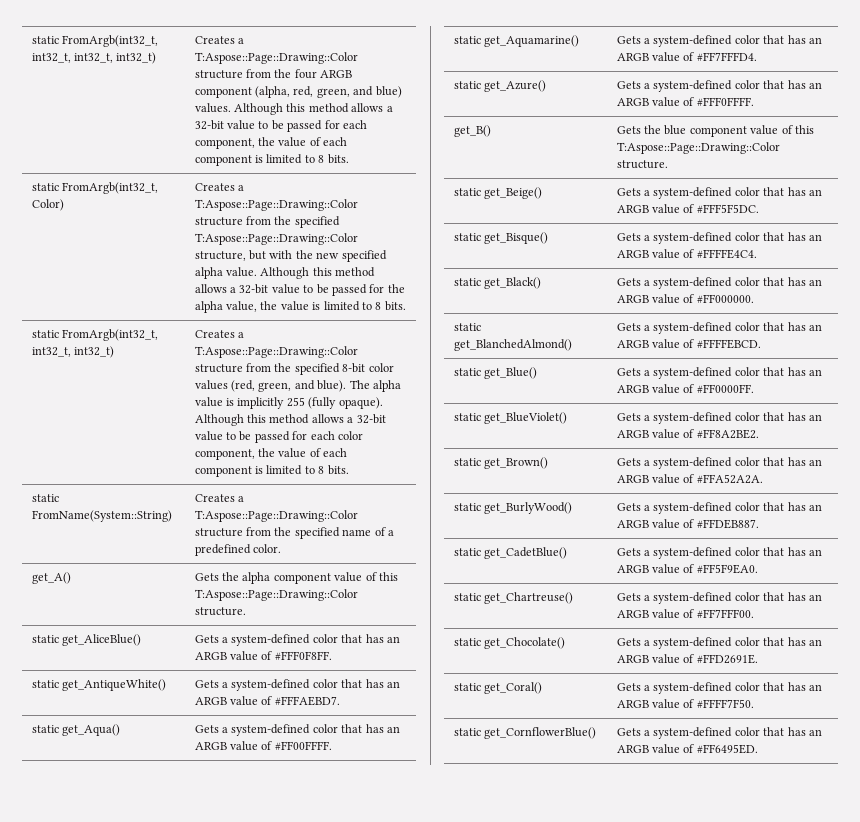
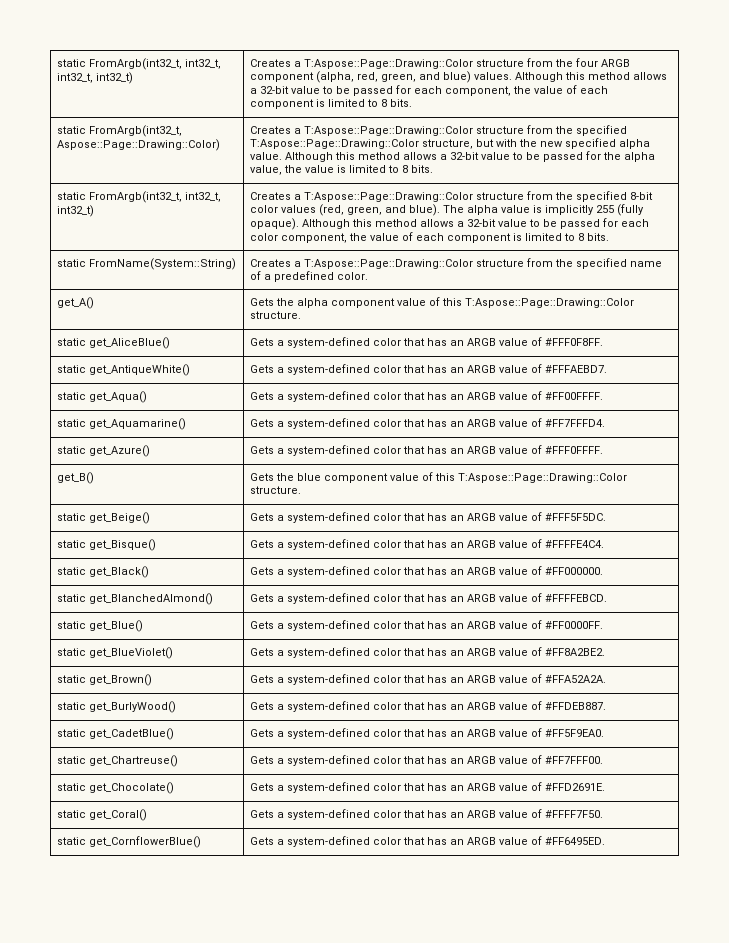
- static FromArgb(int32_t, Color) | Creates a T:Aspose::Page::Drawing::Color structure from the specified T:Aspose::Page::Drawing::Color structure, but with the new specified alpha value. Although this method allows a 32-bit value to be passed for the alpha value, the value is limited to 8 bits.
+ static FromArgb(int32_t, Aspose::Page::Drawing::Color) | Creates a T:Aspose::Page::Drawing::Color structure from the specified T:Aspose::Page::Drawing::Color structure, but with the new specified alpha value. Although this method allows a 32-bit value to be passed for the alpha value, the value is limited to 8 bits.

